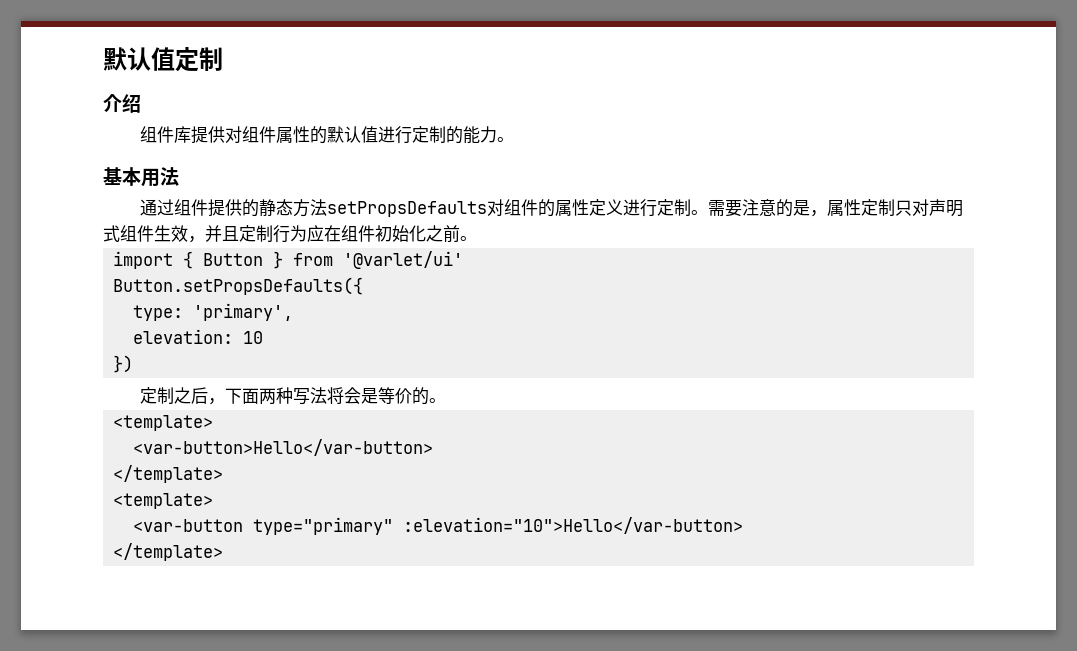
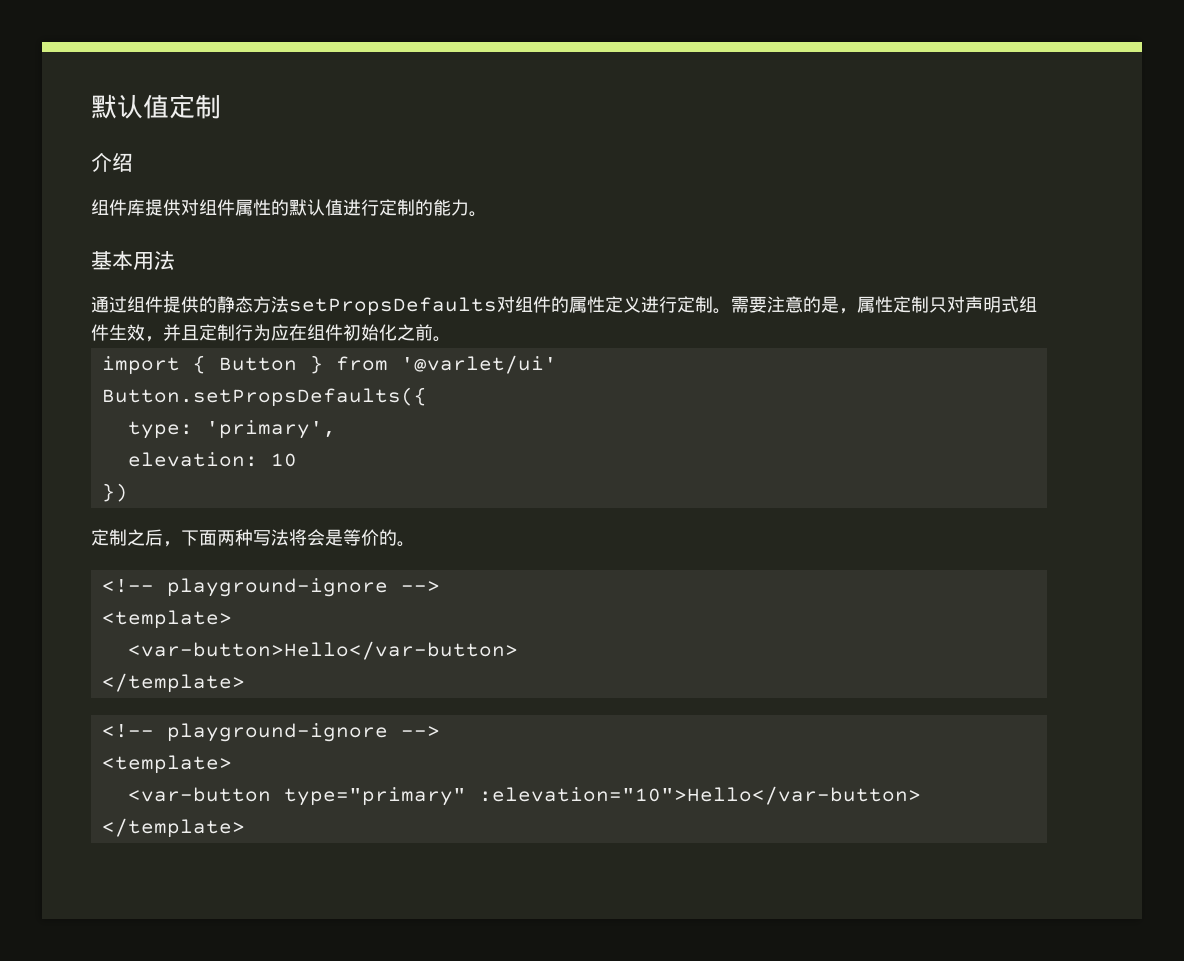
  定制之后，下面两种写法将会是等价的。
+ <!-- playground-ignore -->
  <var-button>Hello</var-button>
  </template>
+ <!-- playground-ignore -->

